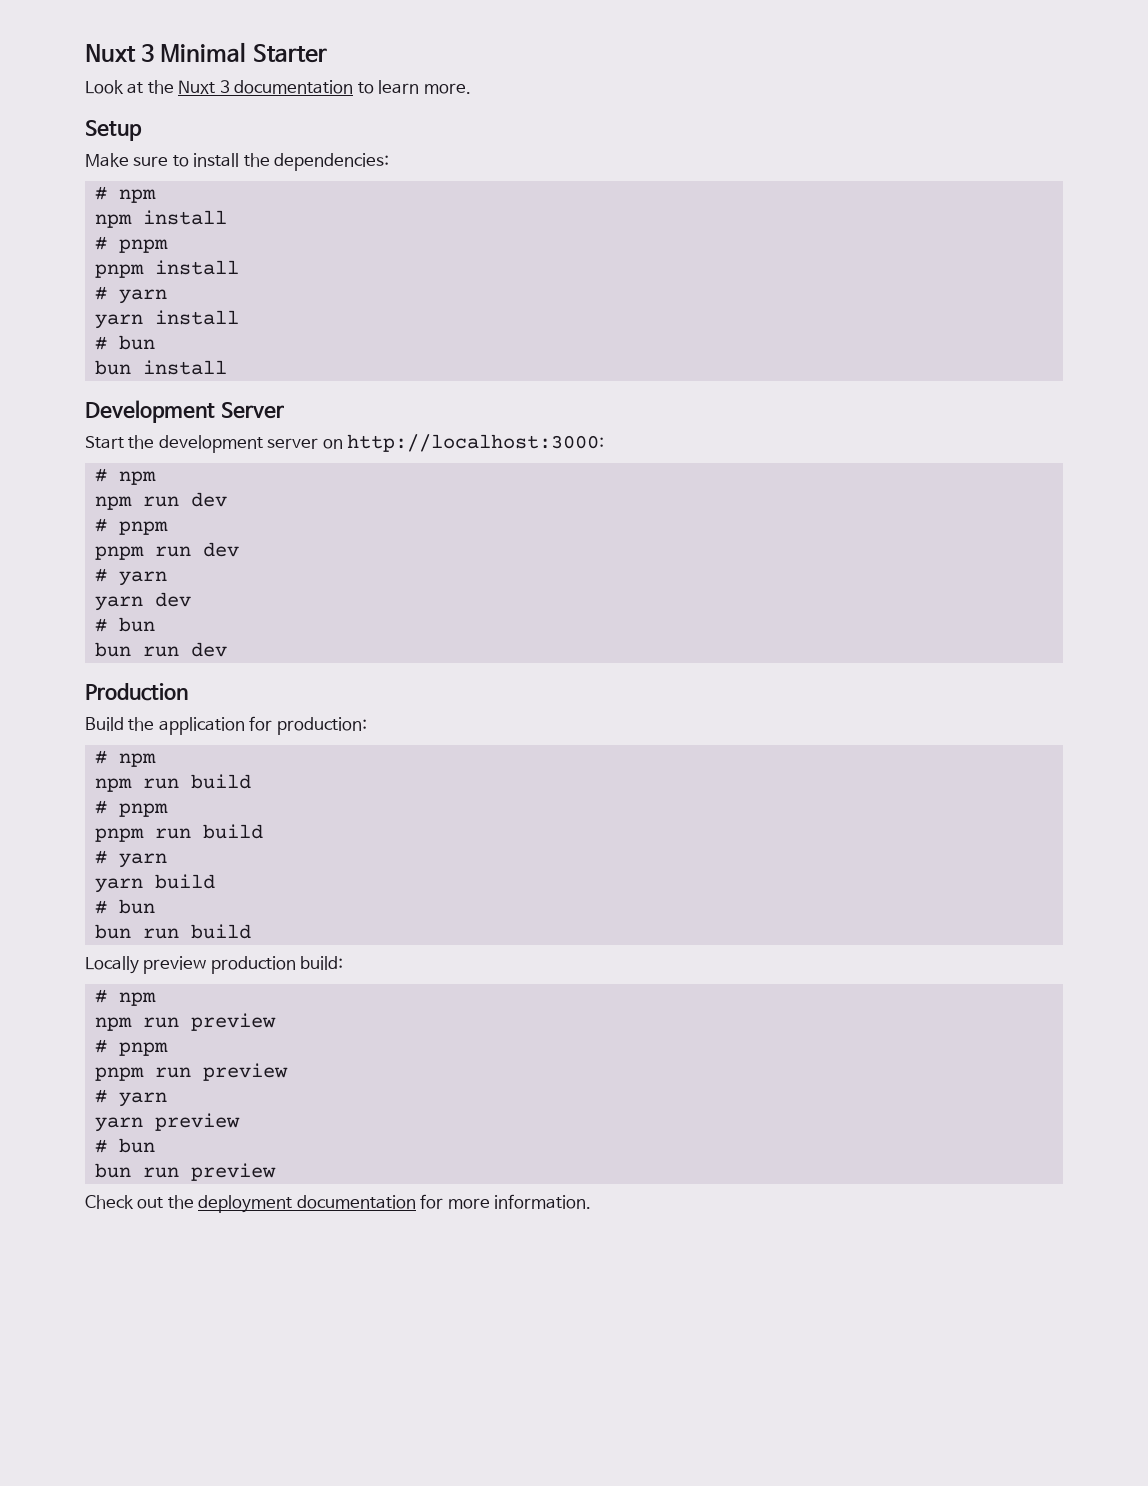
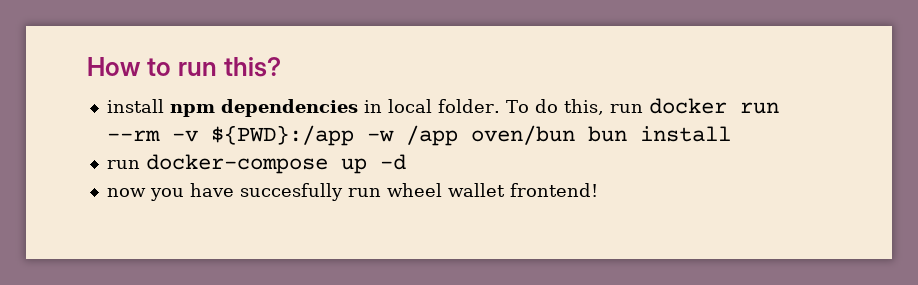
- Nuxt 3 Minimal Starter
- Look at the Nuxt 3 documentation to learn more.
- Setup
- Make sure to install the dependencies:
- # npm
- npm install
- # pnpm
- pnpm install
- # yarn
- yarn install
- # bun
- bun install
- Development Server
- Start the development server on http://localhost:3000:
- # npm
- npm run dev
- # pnpm
- pnpm run dev
- # yarn
- yarn dev
- # bun
- bun run dev
- Production
- Build the application for production:
- # npm
- npm run build
- # pnpm
- pnpm run build
- # yarn
- yarn build
- # bun
- bun run build
- Locally preview production build:
- # npm
- npm run preview
- # pnpm
- pnpm run preview
- # yarn
- yarn preview
- # bun
- bun run preview
- Check out the deployment documentation for more information.
+ How to run this?
+ install npm dependencies in local folder. To do this, run docker run --rm -v ${PWD}:/app -w /app oven/bun bun install
+ run docker-compose up -d
+ now you have succesfully run wheel wallet frontend!

